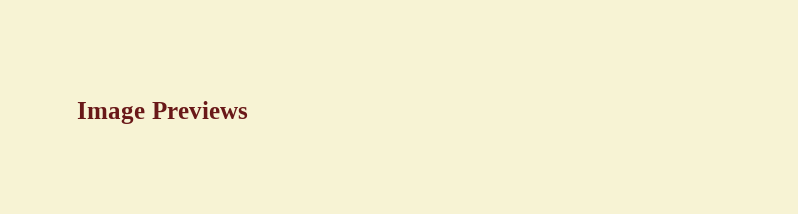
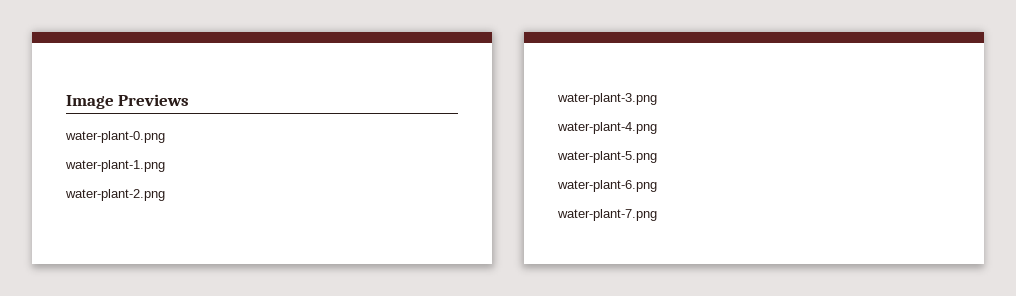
+ water-plant-0.png
+ water-plant-1.png
+ water-plant-2.png
+ water-plant-3.png
+ water-plant-4.png
+ water-plant-5.png
+ water-plant-6.png
+ water-plant-7.png

